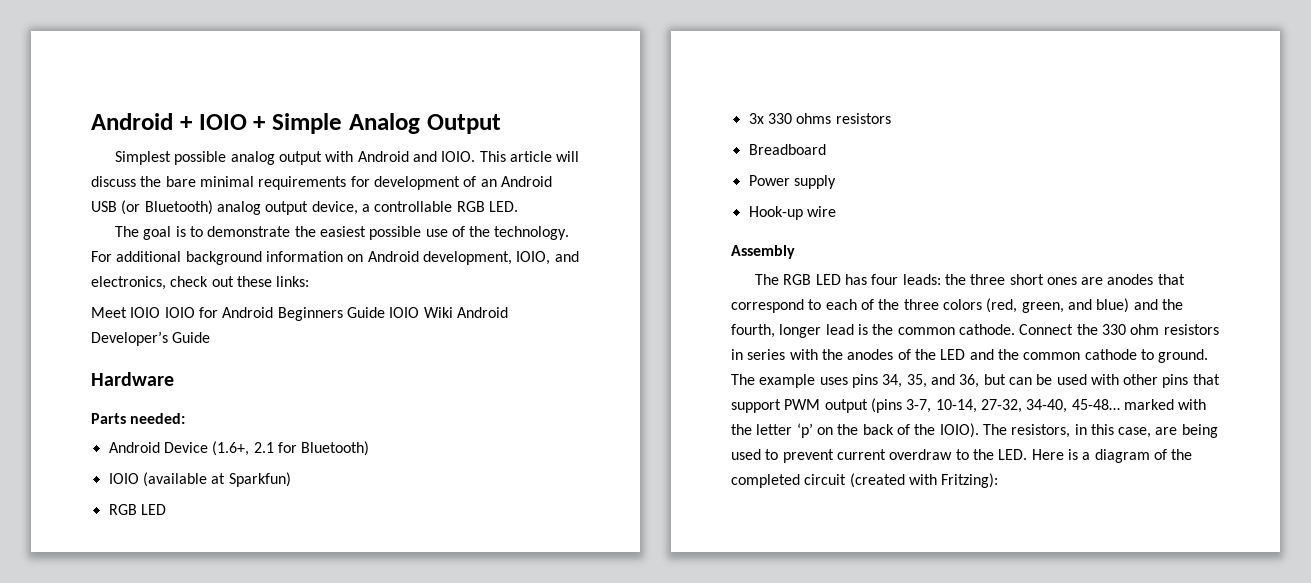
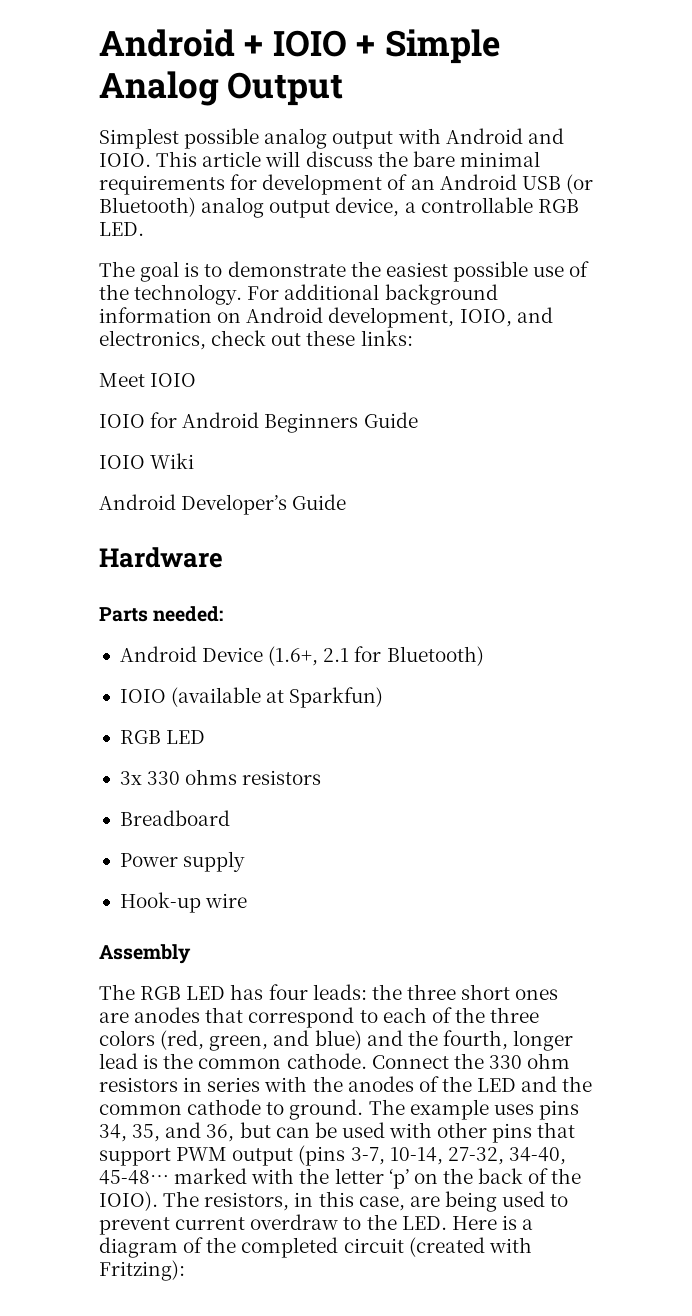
- Meet IOIO IOIO for Android Beginners Guide IOIO Wiki Android Developer’s Guide
+ Meet IOIO
+ IOIO for Android Beginners Guide
+ IOIO Wiki
+ Android Developer’s Guide

